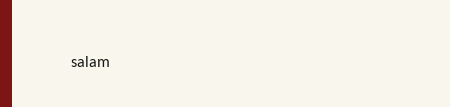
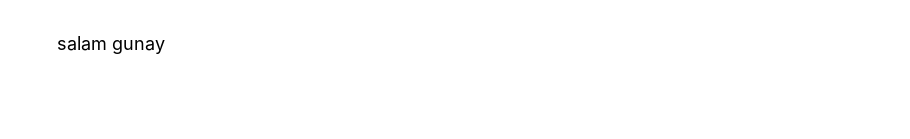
- salam
+ salam gunay

